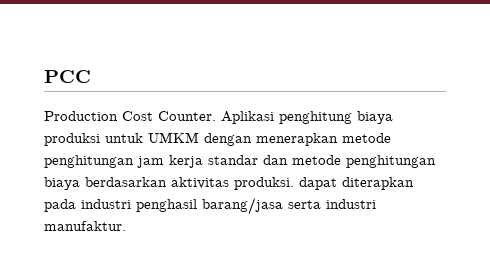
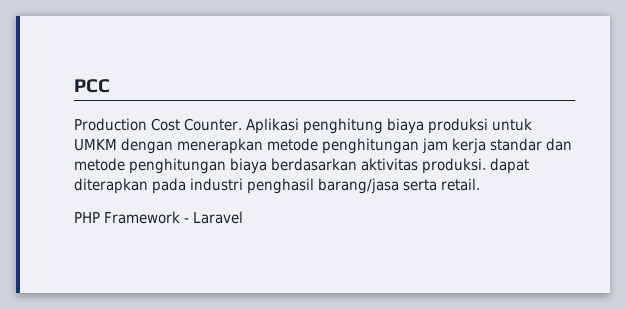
- Aplikasi penghitung biaya produksi untuk UMKM dengan menerapkan metode penghitungan jam kerja standar dan metode penghitungan biaya berdasarkan aktivitas produksi. dapat diterapkan pada industri penghasil barang/jasa serta industri manufaktur.
+ Aplikasi penghitung biaya produksi untuk UMKM dengan menerapkan metode penghitungan jam kerja standar dan metode penghitungan biaya berdasarkan aktivitas produksi. dapat diterapkan pada industri penghasil barang/jasa serta retail.
+ PHP Framework - Laravel

